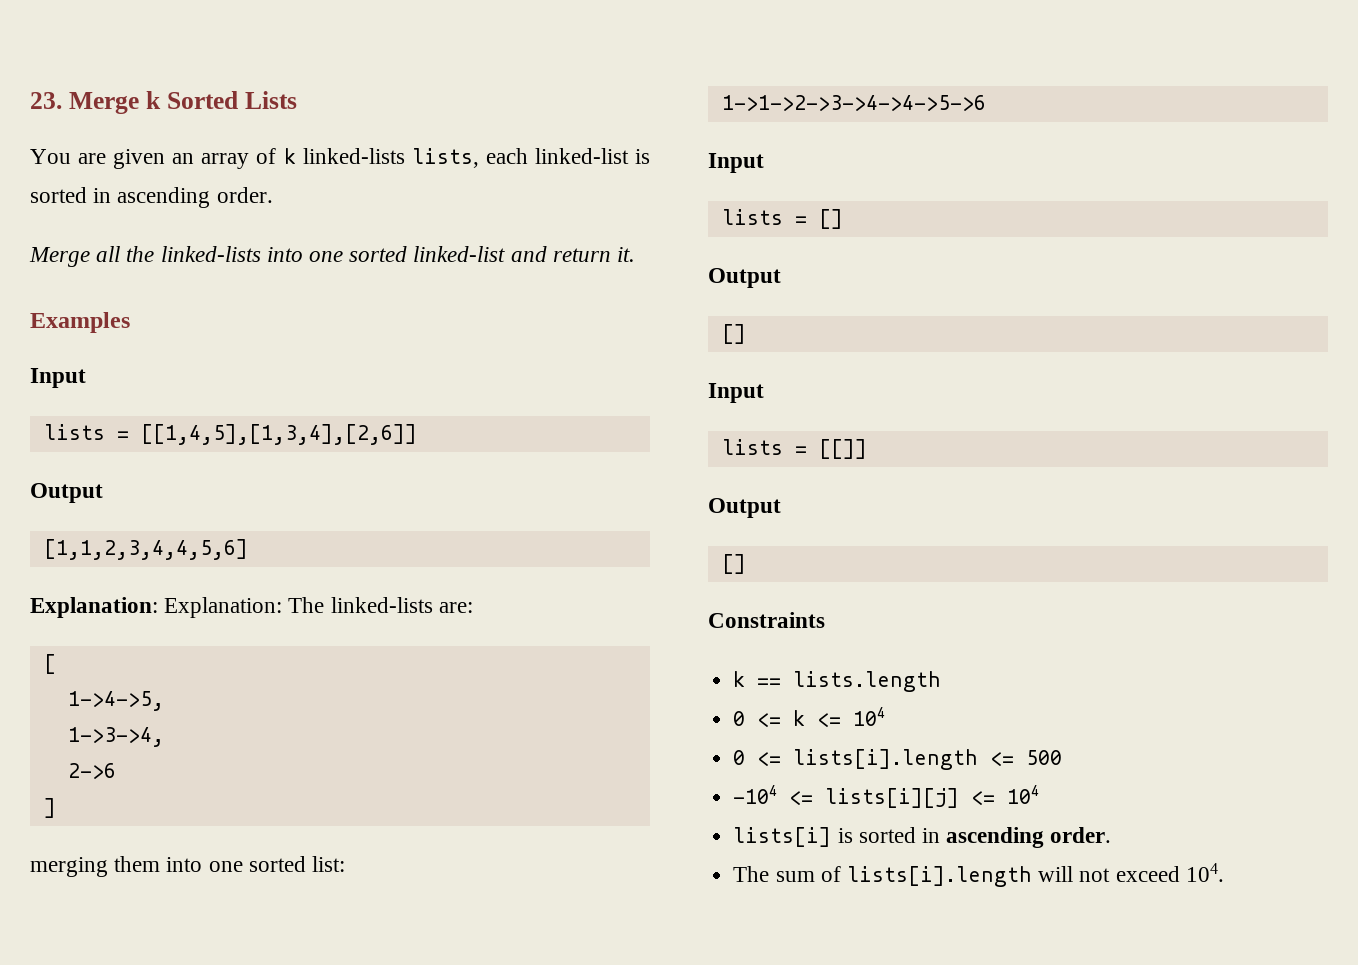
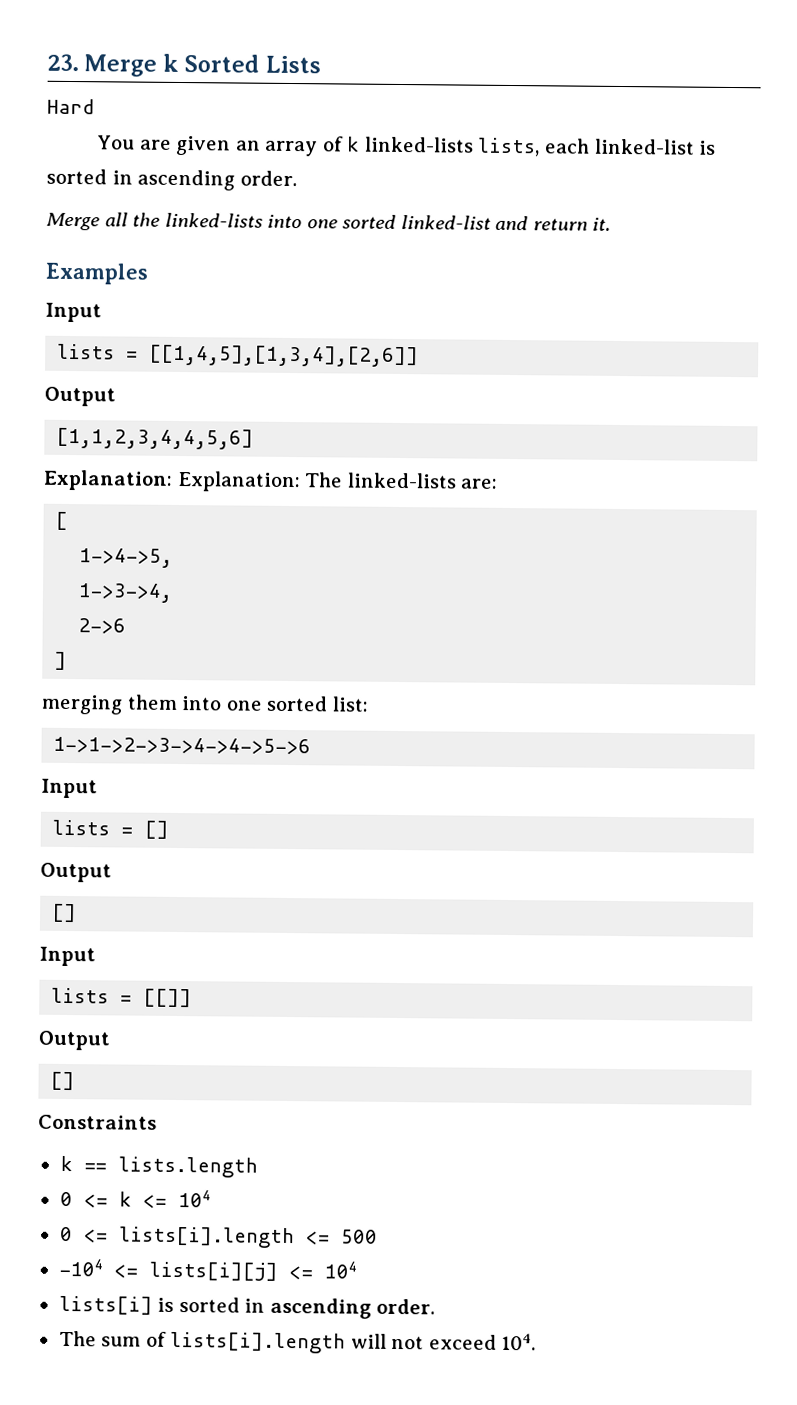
+ Hard

